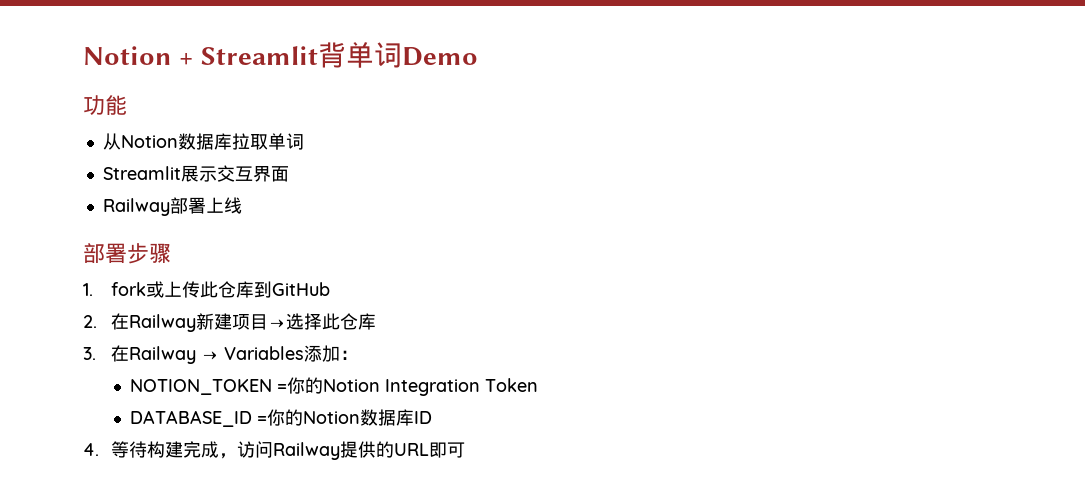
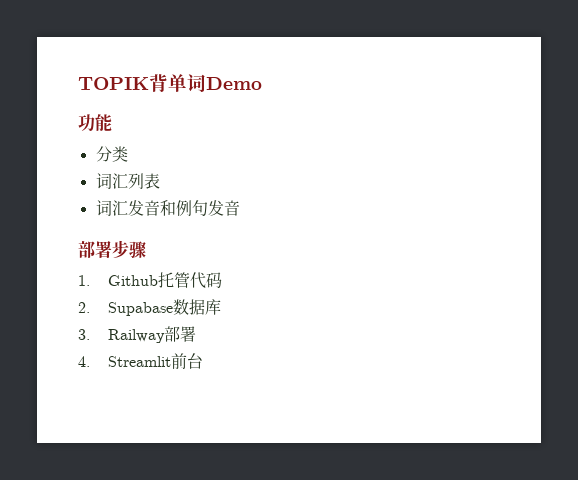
- Notion + Streamlit背单词Demo
+ TOPIK背单词Demo
- 从Notion数据库拉取单词
- Streamlit展示交互界面
- Railway部署上线
+ 分类
+ 词汇列表
+ 词汇发音和例句发音
  部署步骤
- 1. fork或上传此仓库到GitHub
- 2.在Railway新建项目→选择此仓库
- 3.在Railway → Variables添加：
- NOTION_TOKEN =你的Notion Integration Token
- DATABASE_ID =你的Notion数据库ID
- 4.等待构建完成，访问Railway提供的URL即可
+ 1. Github托管代码
+ 2. Supabase数据库
+ 3. Railway部署
+ 4. Streamlit前台

